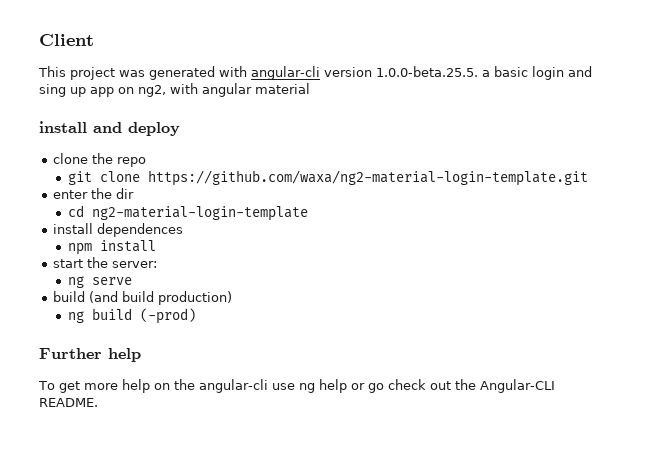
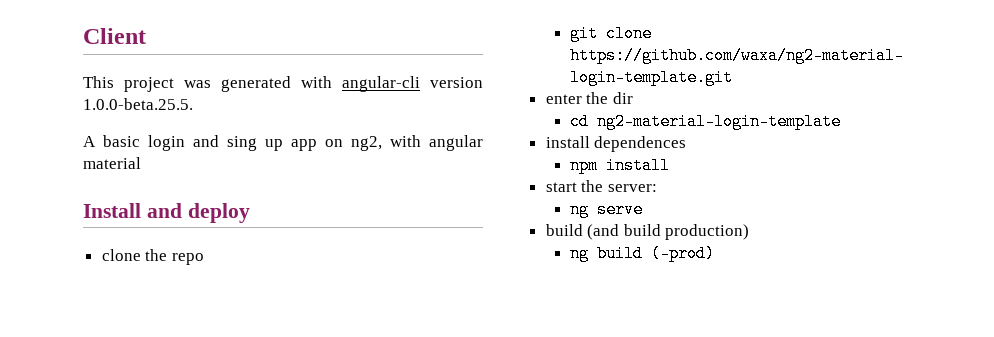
- This project was generated with angular-cli version 1.0.0-beta.25.5. a basic login and sing up app on ng2, with angular material
+ This project was generated with angular-cli version 1.0.0-beta.25.5.
+ A basic login and sing up app on ng2, with angular material
- install and deploy
+ Install and deploy
- Further help
- To get more help on the angular-cli use ng help or go check out the Angular-CLI README.

